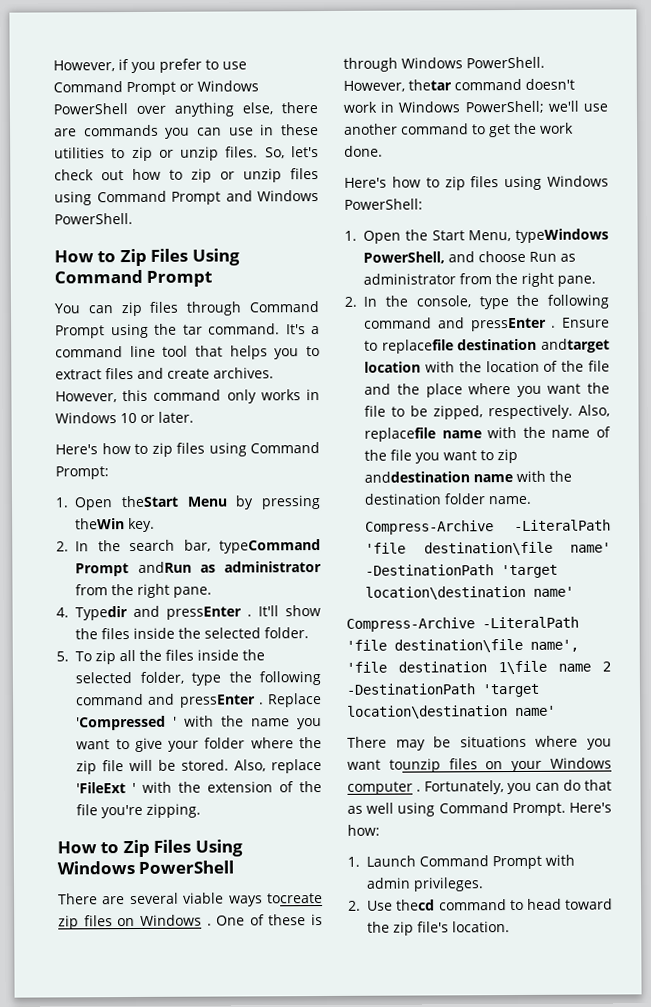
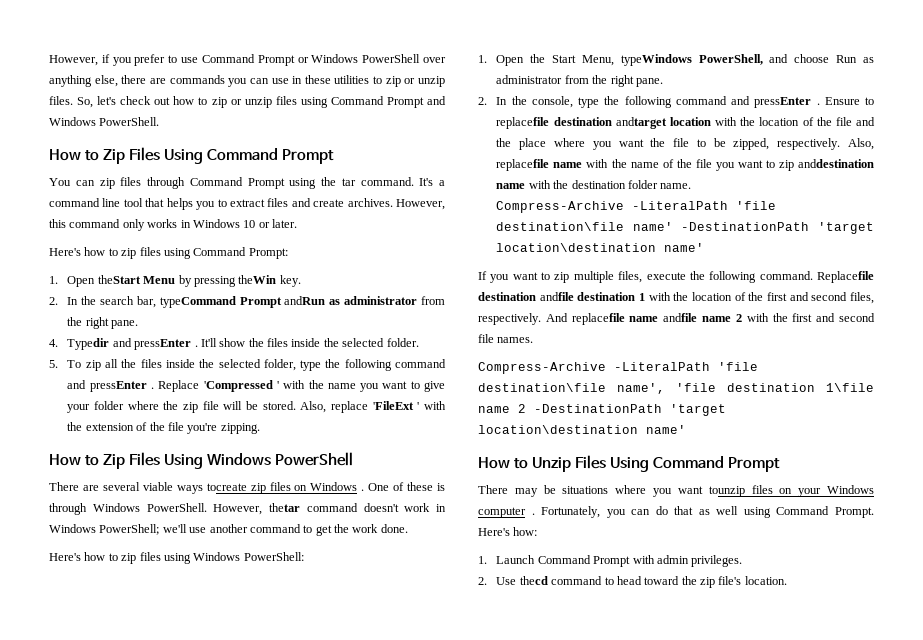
+ If you want to zip multiple files, execute the following command. Replacefile destination andfile destination 1 with the location of the first and second files, respectively. And replacefile name andfile name 2 with the first and second file names.
+ How to Unzip Files Using Command Prompt

